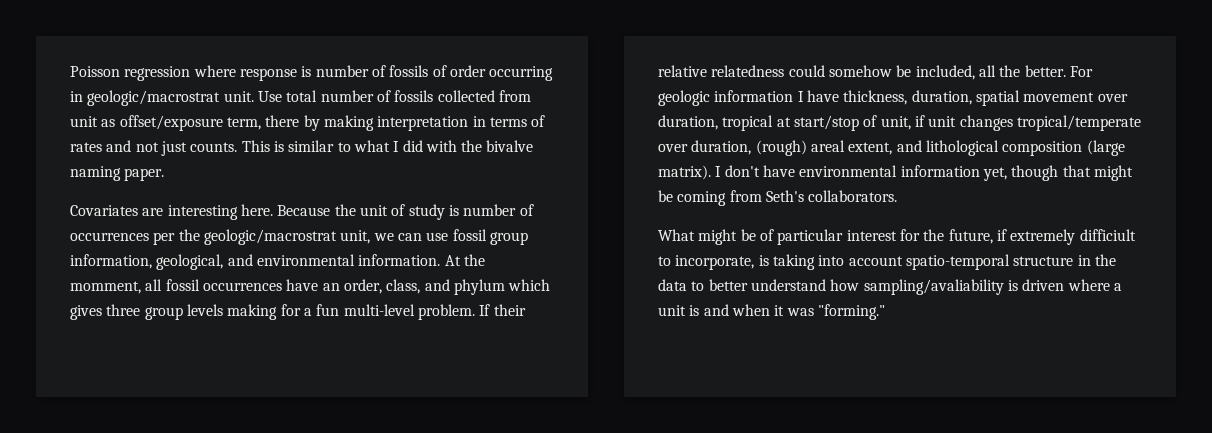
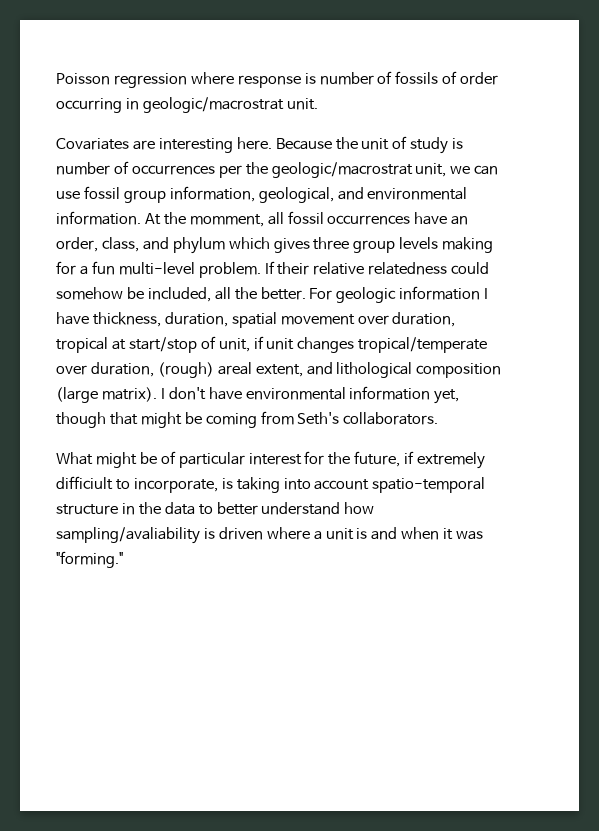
- Use total number of fossils collected from unit as offset/exposure term, there by making interpretation in terms of rates and not just counts. This is similar to what I did with the bivalve naming paper.

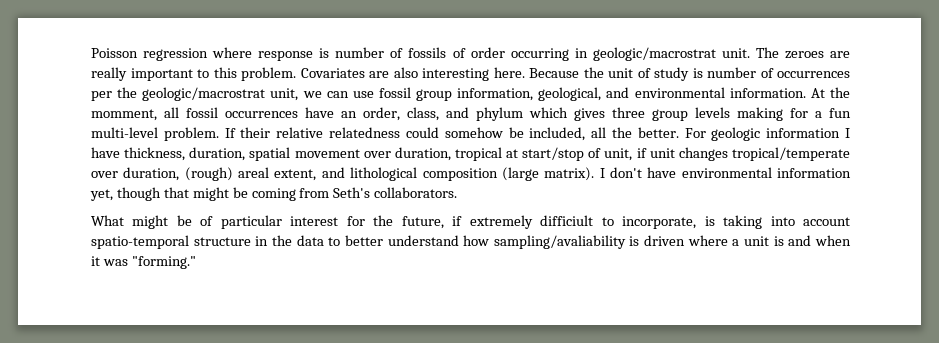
- Poisson regression where response is number of fossils of order occurring in geologic/macrostrat unit.
- Covariates are interesting here.
+ Poisson regression where response is number of fossils of order occurring in geologic/macrostrat unit. The zeroes are really important to this problem. Covariates are also interesting here.

